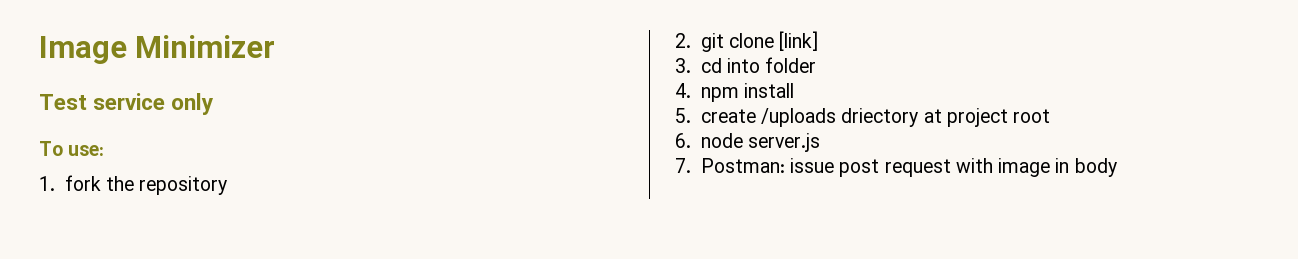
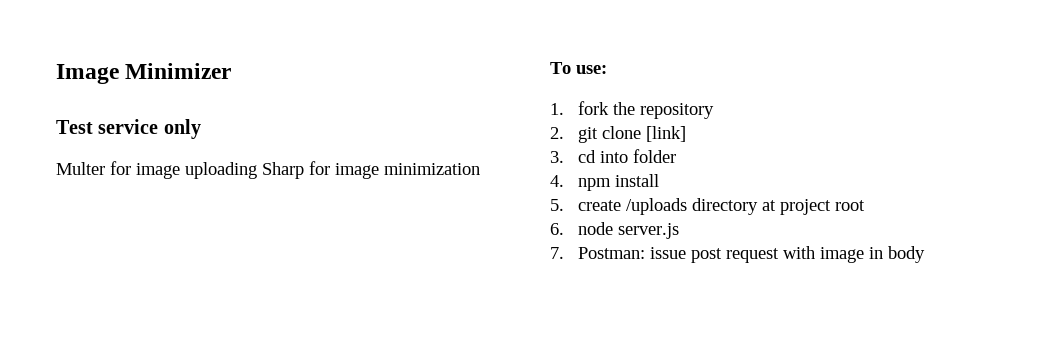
+ Multer for image uploading Sharp for image minimization
- 5. create /uploads driectory at project root
+ 5. create /uploads directory at project root

